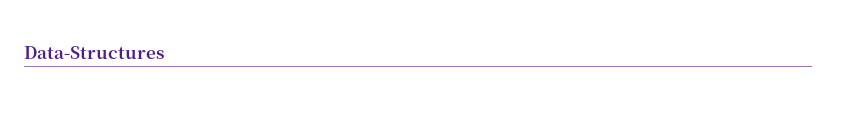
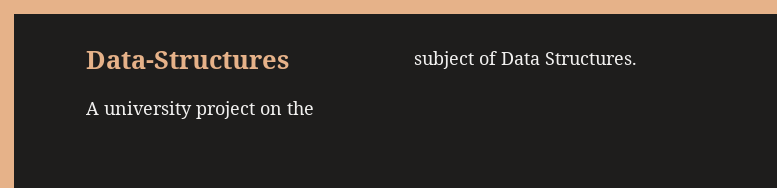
+ A university project on the subject of Data Structures.

